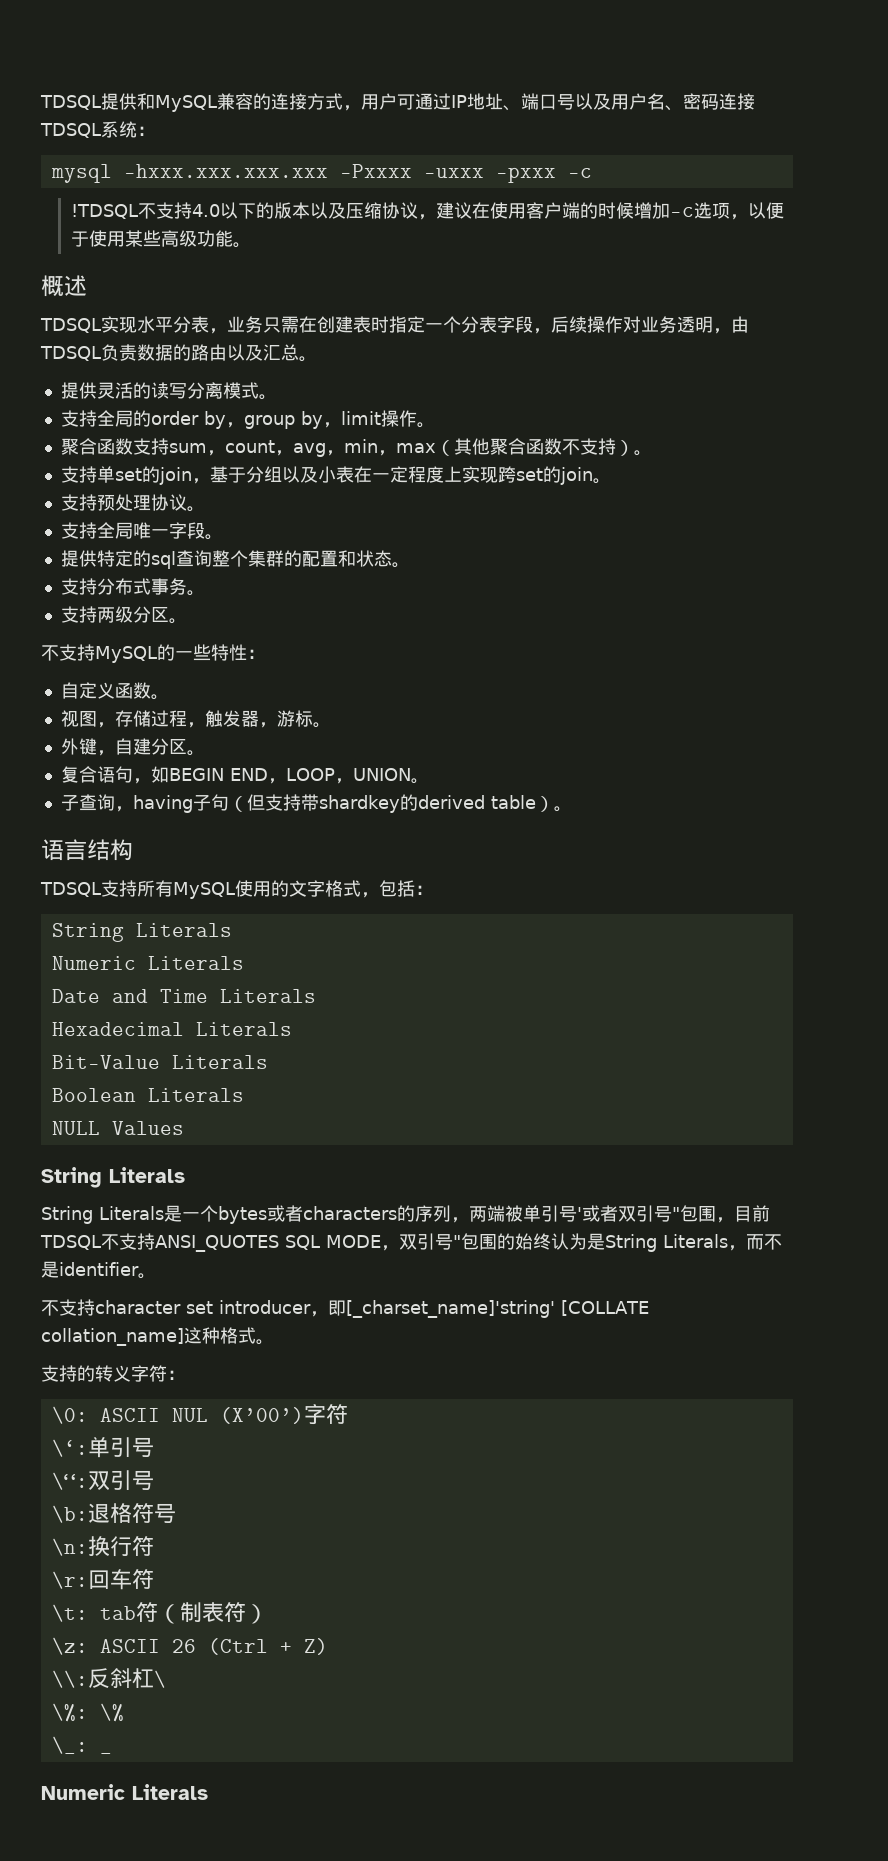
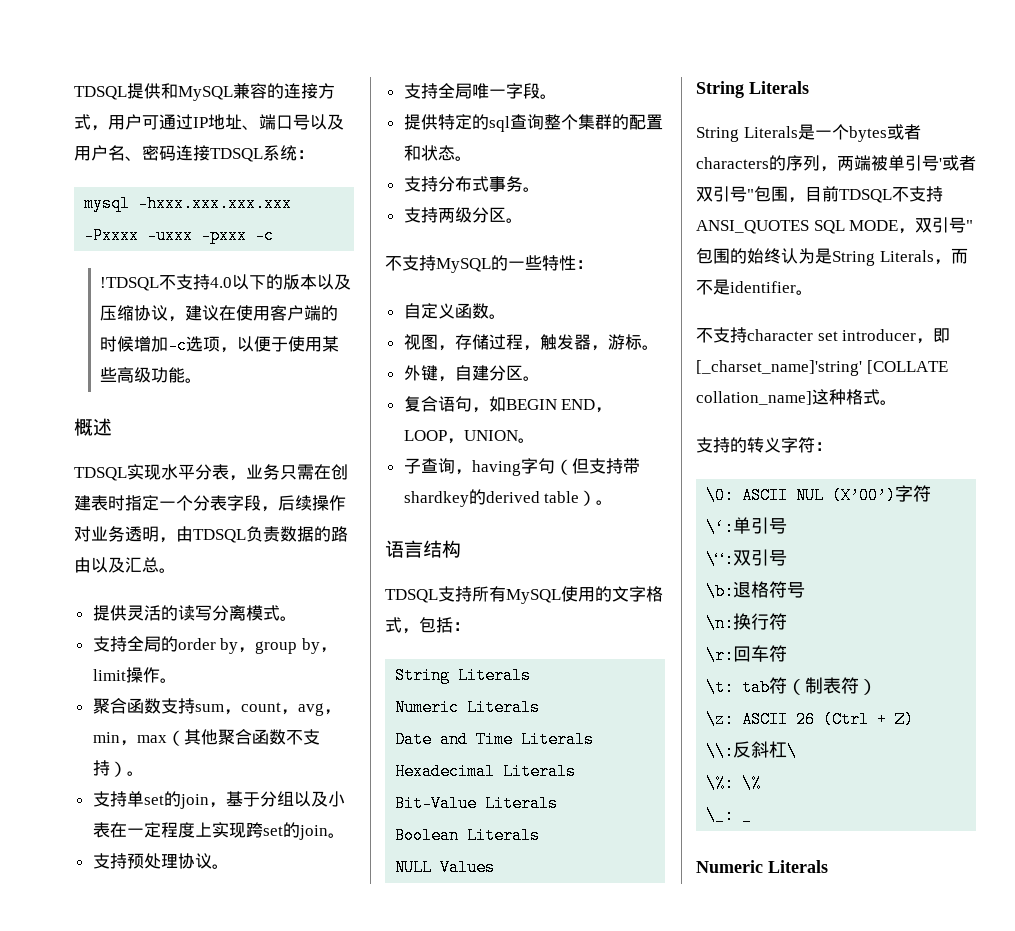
- 子查询，having子句（但支持带shardkey的derived table）。
+ 子查询，having字句（但支持带shardkey的derived table）。

